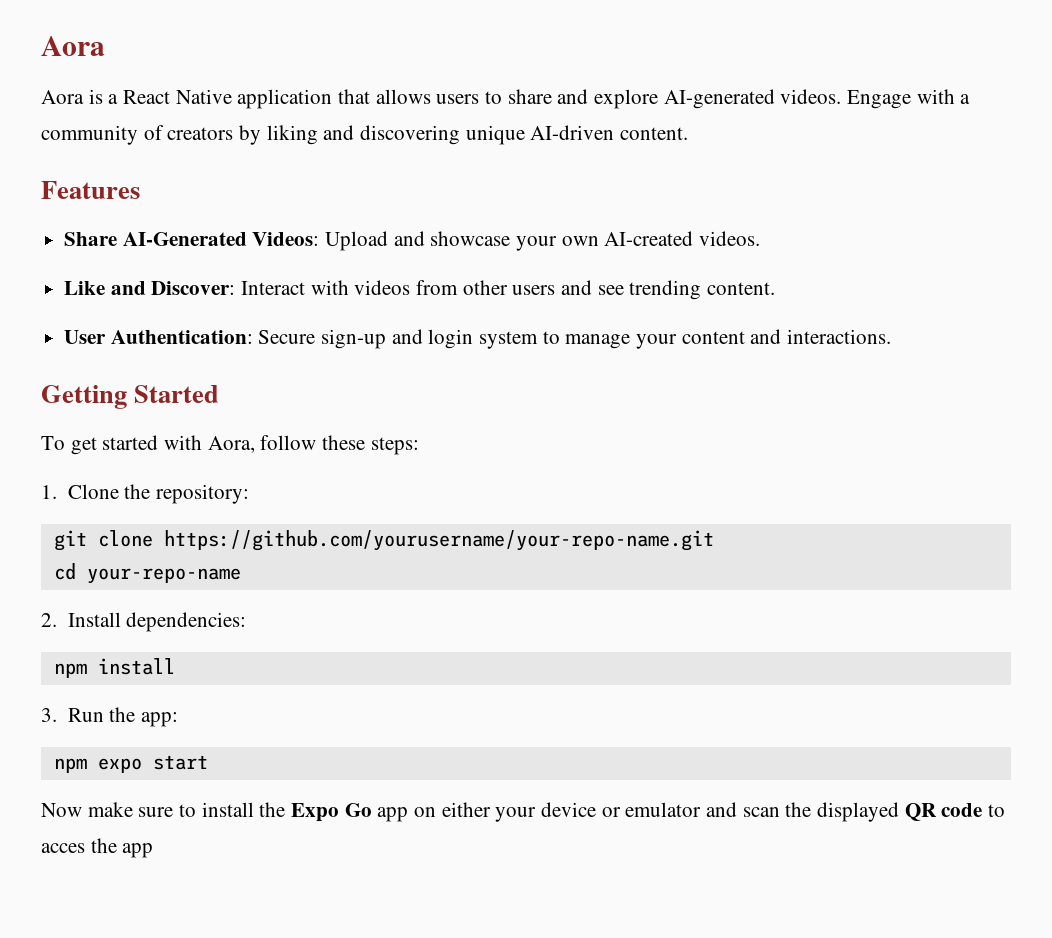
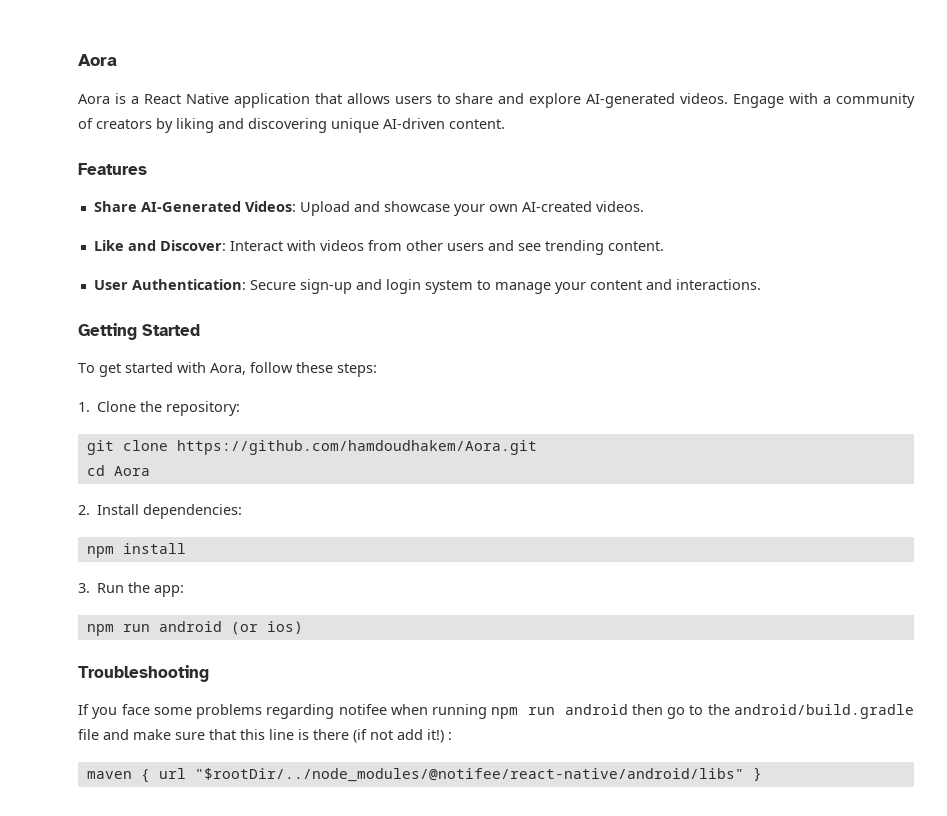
- git clone https://github.com/yourusername/your-repo-name.git
+ git clone https://github.com/hamdoudhakem/Aora.git
- cd your-repo-name
+ cd Aora
- npm expo start
- Now make sure to install the Expo Go app on either your device or emulator and scan the displayed QR code to acces the app
+ npm run android (or ios)
+ Troubleshooting
+ If you face some problems regarding notifee when running npm run android then go to the android/build.gradle file and make sure that this line is there (if not add it!) :
+ maven { url "$rootDir/../node_modules/@notifee/react-native/android/libs" }

